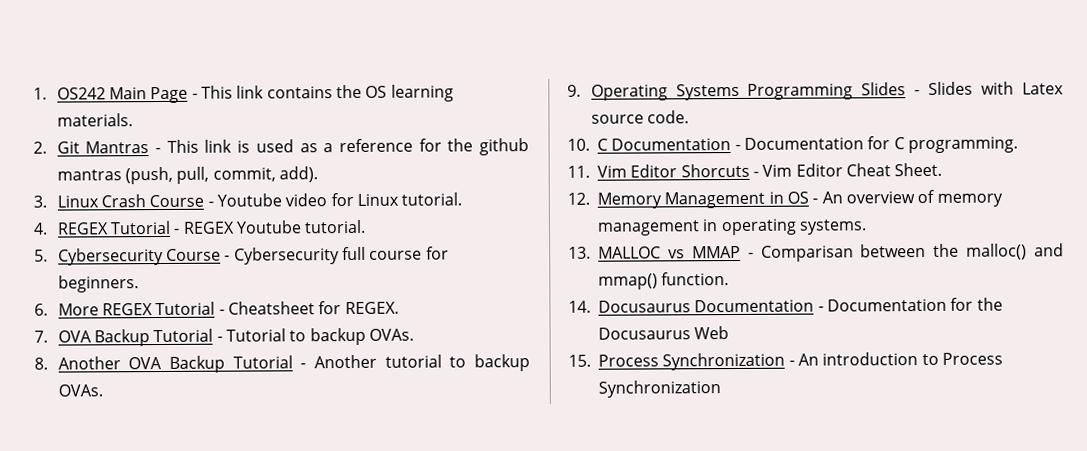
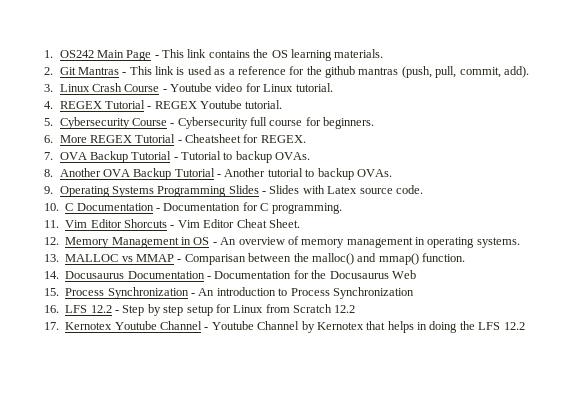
+ 16. LFS 12.2 - Step by step setup for Linux from Scratch 12.2
+ 17. Kernotex Youtube Channel - Youtube Channel by Kernotex that helps in doing the LFS 12.2

